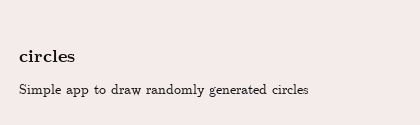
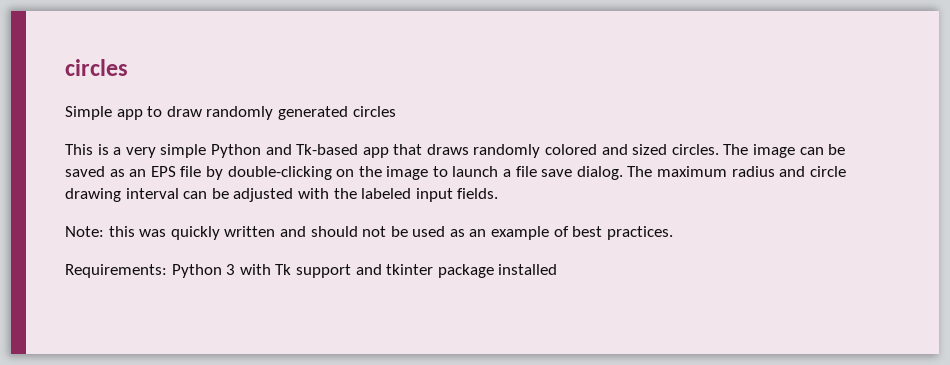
+ This is a very simple Python and Tk-based app that draws randomly colored and sized circles. The image can be saved as an EPS file by double-clicking on the image to launch a file save dialog. The maximum radius and circle drawing interval can be adjusted with the labeled input fields.
+ Note: this was quickly written and should not be used as an example of best practices.
+ Requirements: Python 3 with Tk support and tkinter package installed

